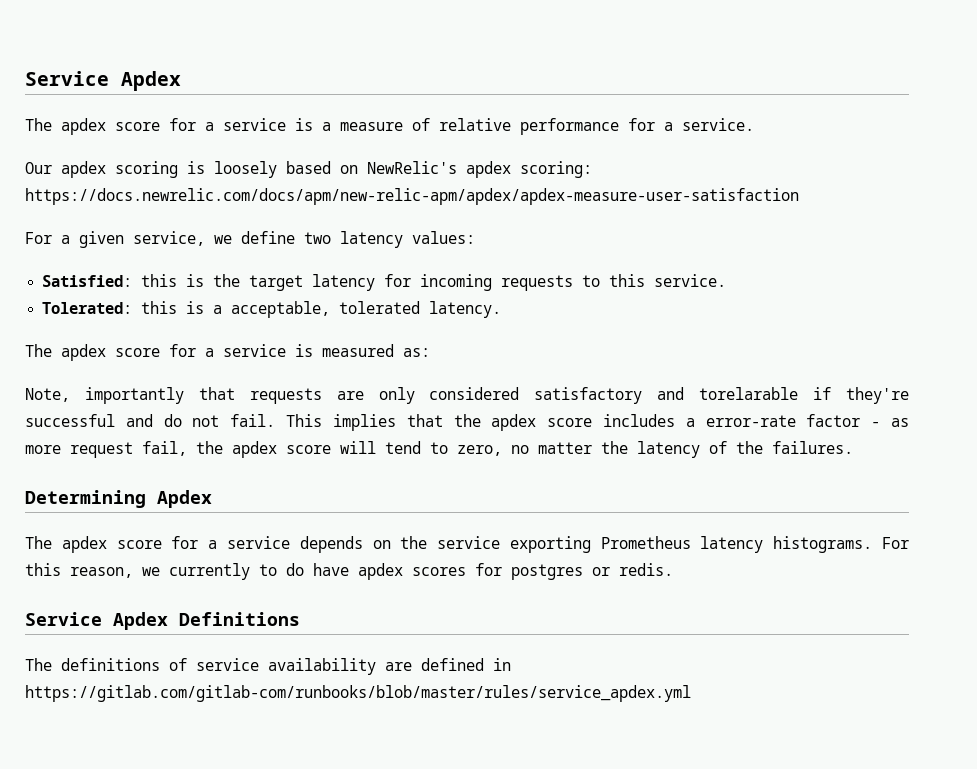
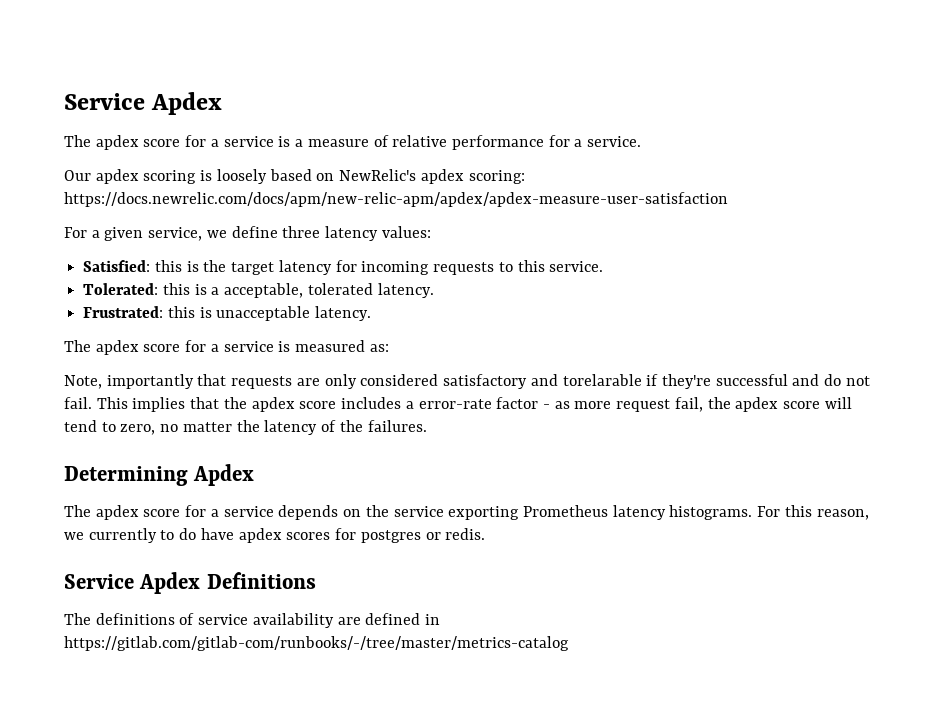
- For a given service, we define two latency values:
+ For a given service, we define three latency values:
+ Frustrated: this is unacceptable latency.
- The definitions of service availability are defined in https://gitlab.com/gitlab-com/runbooks/blob/master/rules/service_apdex.yml
+ The definitions of service availability are defined in https://gitlab.com/gitlab-com/runbooks/-/tree/master/metrics-catalog

